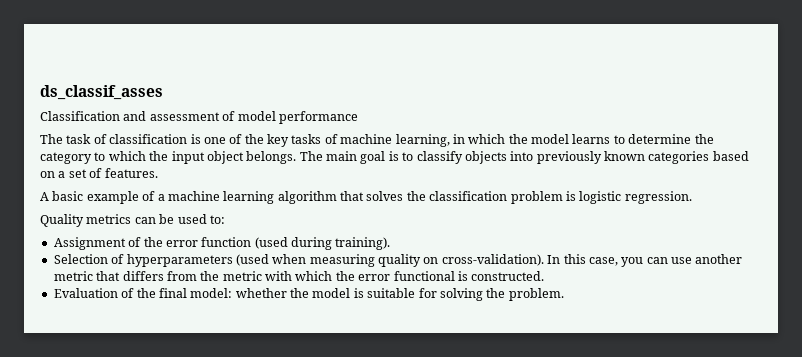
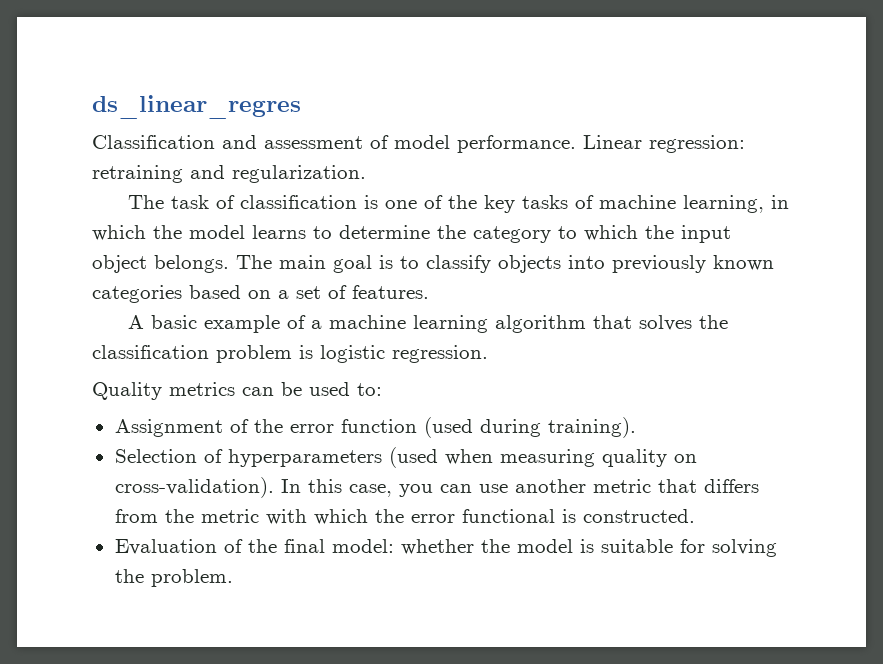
- ds_classif_asses
+ ds_linear_regres
- Classification and assessment of model performance
+ Classification and assessment of model performance. Linear regression: retraining and regularization.

